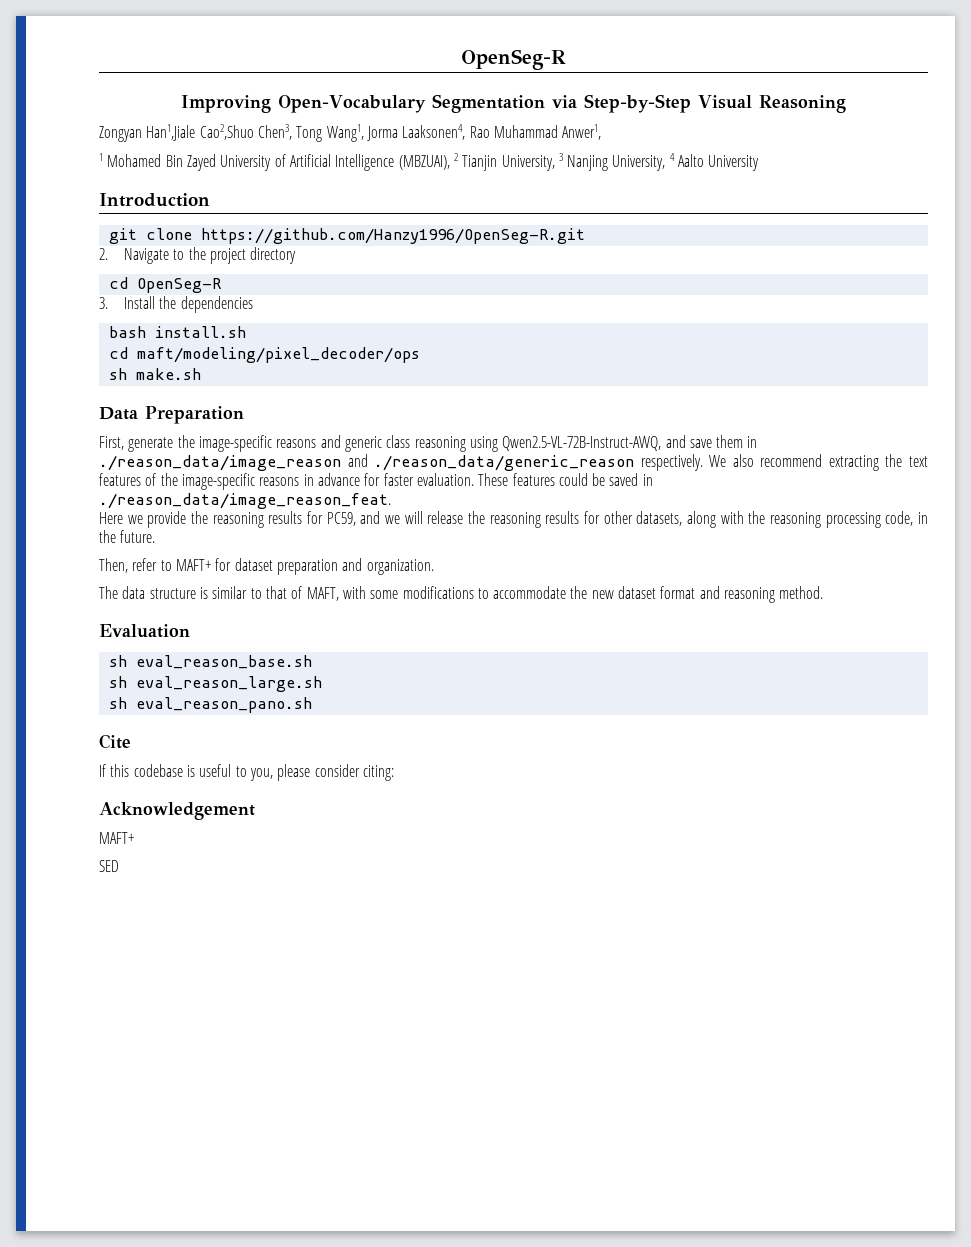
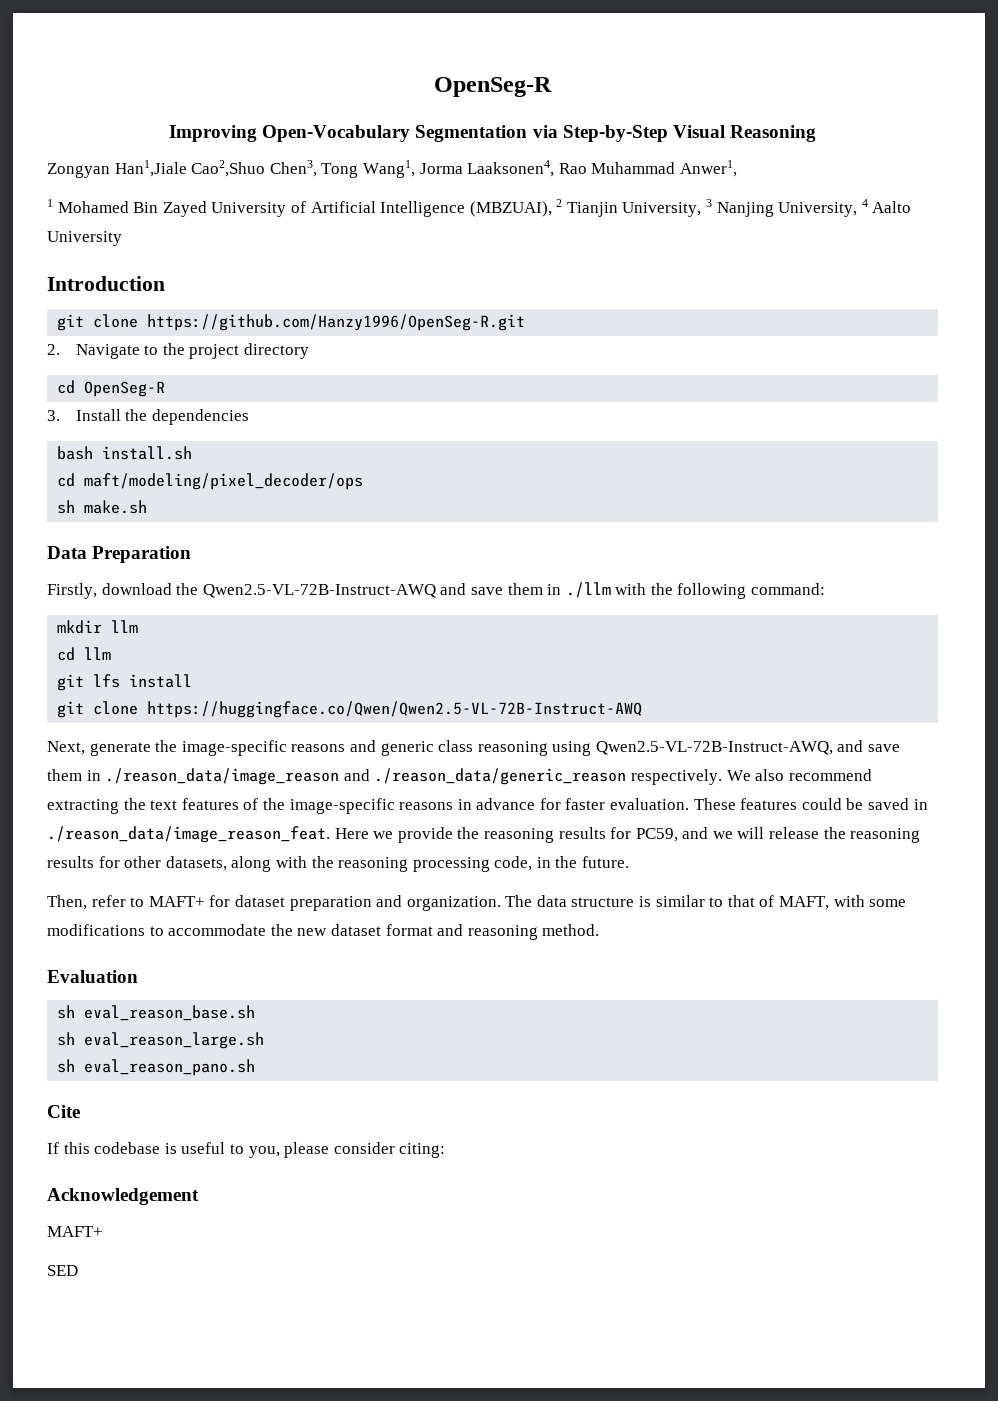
- First, generate the image-specific reasons and generic class reasoning using Qwen2.5-VL-72B-Instruct-AWQ, and save them in ./reason_data/image_reason and ./reason_data/generic_reason respectively.
+ Firstly, download the Qwen2.5-VL-72B-Instruct-AWQ and save them in ./llm with the following command:
+ mkdir llm
+ cd llm
+ git lfs install
+ git clone https://huggingface.co/Qwen/Qwen2.5-VL-72B-Instruct-AWQ
+ Next, generate the image-specific reasons and generic class reasoning using Qwen2.5-VL-72B-Instruct-AWQ, and save them in ./reason_data/image_reason and ./reason_data/generic_reason respectively.
- These features could be saved in ./reason_data/image_reason_feat.
- Here we provide the reasoning results for PC59, and we will release the reasoning results for other datasets, along with the reasoning processing code, in the future.
+ These features could be saved in ./reason_data/image_reason_feat. Here we provide the reasoning results for PC59, and we will release the reasoning results for other datasets, along with the reasoning processing code, in the future.
- Then, refer to MAFT+ for dataset preparation and organization.
- The data structure is similar to that of MAFT, with some modifications to accommodate the new dataset format and reasoning method.
+ Then, refer to MAFT+ for dataset preparation and organization. The data structure is similar to that of MAFT, with some modifications to accommodate the new dataset format and reasoning method.

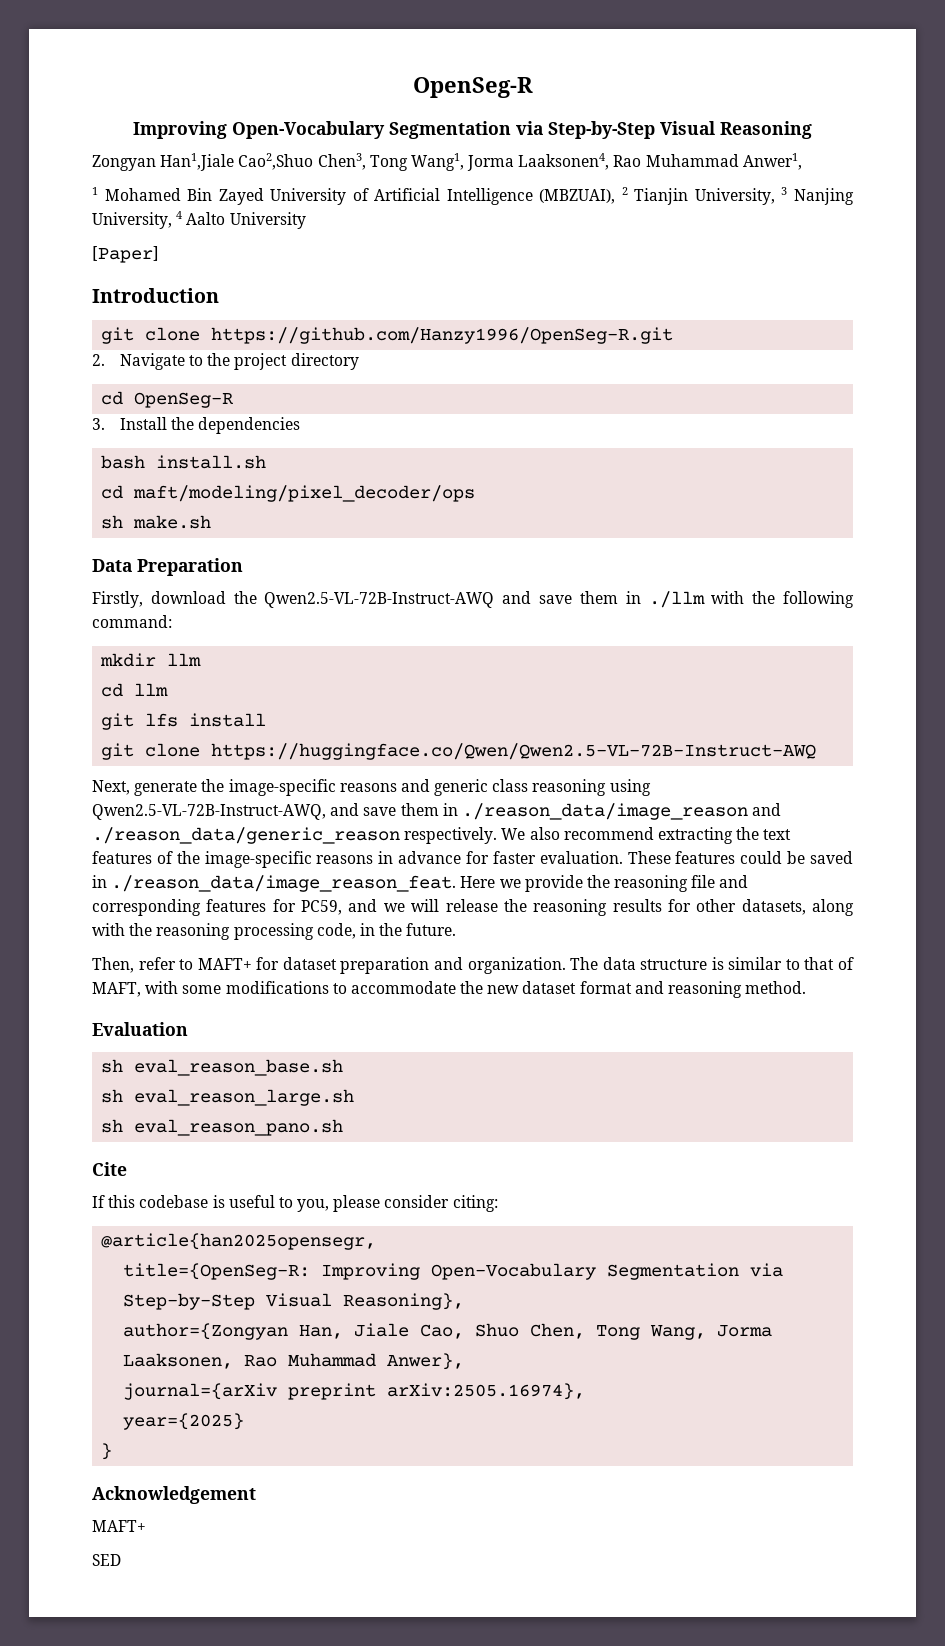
+ [Paper]
- These features could be saved in ./reason_data/image_reason_feat. Here we provide the reasoning results for PC59, and we will release the reasoning results for other datasets, along with the reasoning processing code, in the future.
+ These features could be saved in ./reason_data/image_reason_feat. Here we provide the reasoning file and corresponding features for PC59, and we will release the reasoning results for other datasets, along with the reasoning processing code, in the future.
+ @article{han2025opensegr,
+ title={OpenSeg-R: Improving Open-Vocabulary Segmentation via Step-by-Step Visual Reasoning},
+ author={Zongyan Han, Jiale Cao, Shuo Chen, Tong Wang, Jorma Laaksonen, Rao Muhammad Anwer},
+ journal={arXiv preprint arXiv:2505.16974},
+ year={2025}
+ }

